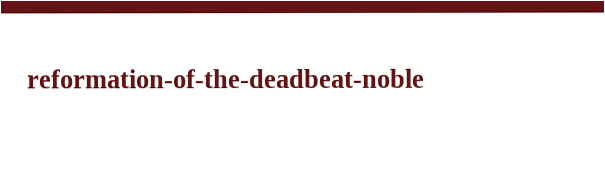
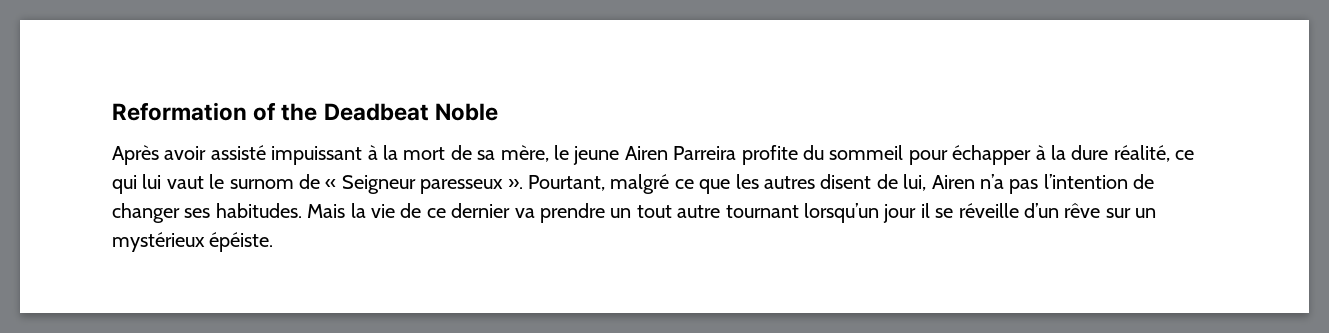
- reformation-of-the-deadbeat-noble
+ Reformation of the Deadbeat Noble
+ Après avoir assisté impuissant à la mort de sa mère, le jeune Airen Parreira profite du sommeil pour échapper à la dure réalité, ce qui lui vaut le surnom de « Seigneur paresseux ». Pourtant, malgré ce que les autres disent de lui, Airen n’a pas l’intention de changer ses habitudes. Mais la vie de ce dernier va prendre un tout autre tournant lorsqu’un jour il se réveille d’un rêve sur un mystérieux épéiste.

